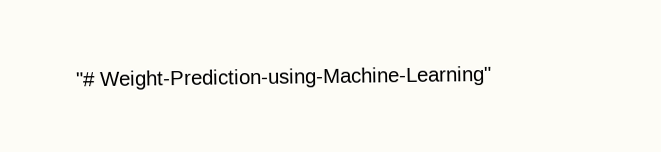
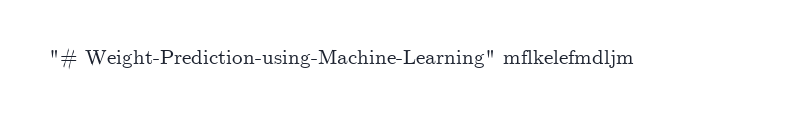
- "# Weight-Prediction-using-Machine-Learning"
+ "# Weight-Prediction-using-Machine-Learning" mflkelefmdljm

